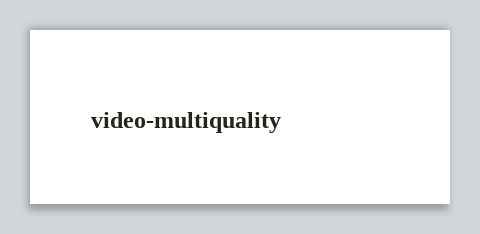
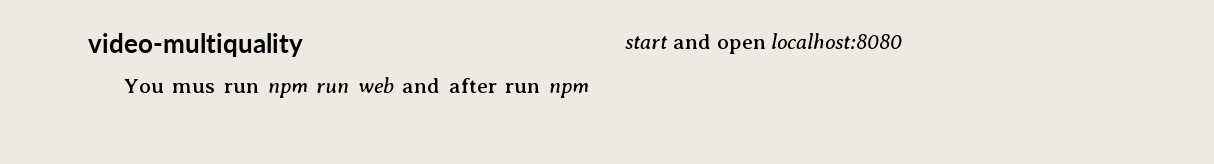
+ You mus run npm run web and after run npm start and open localhost:8080

